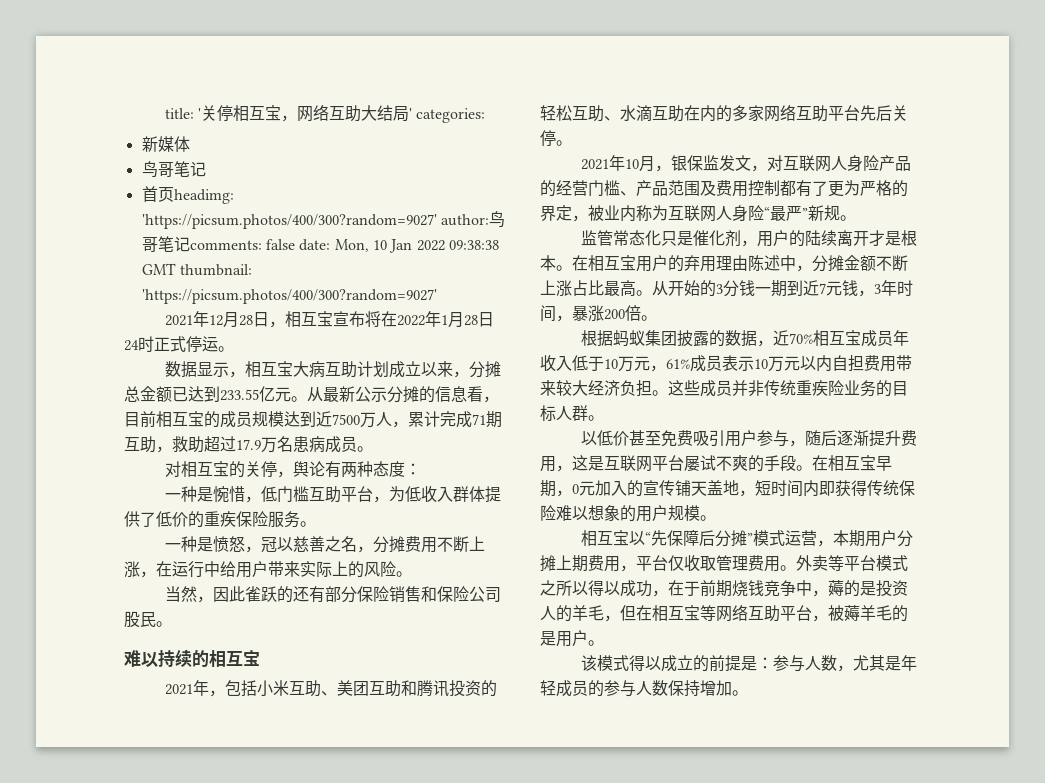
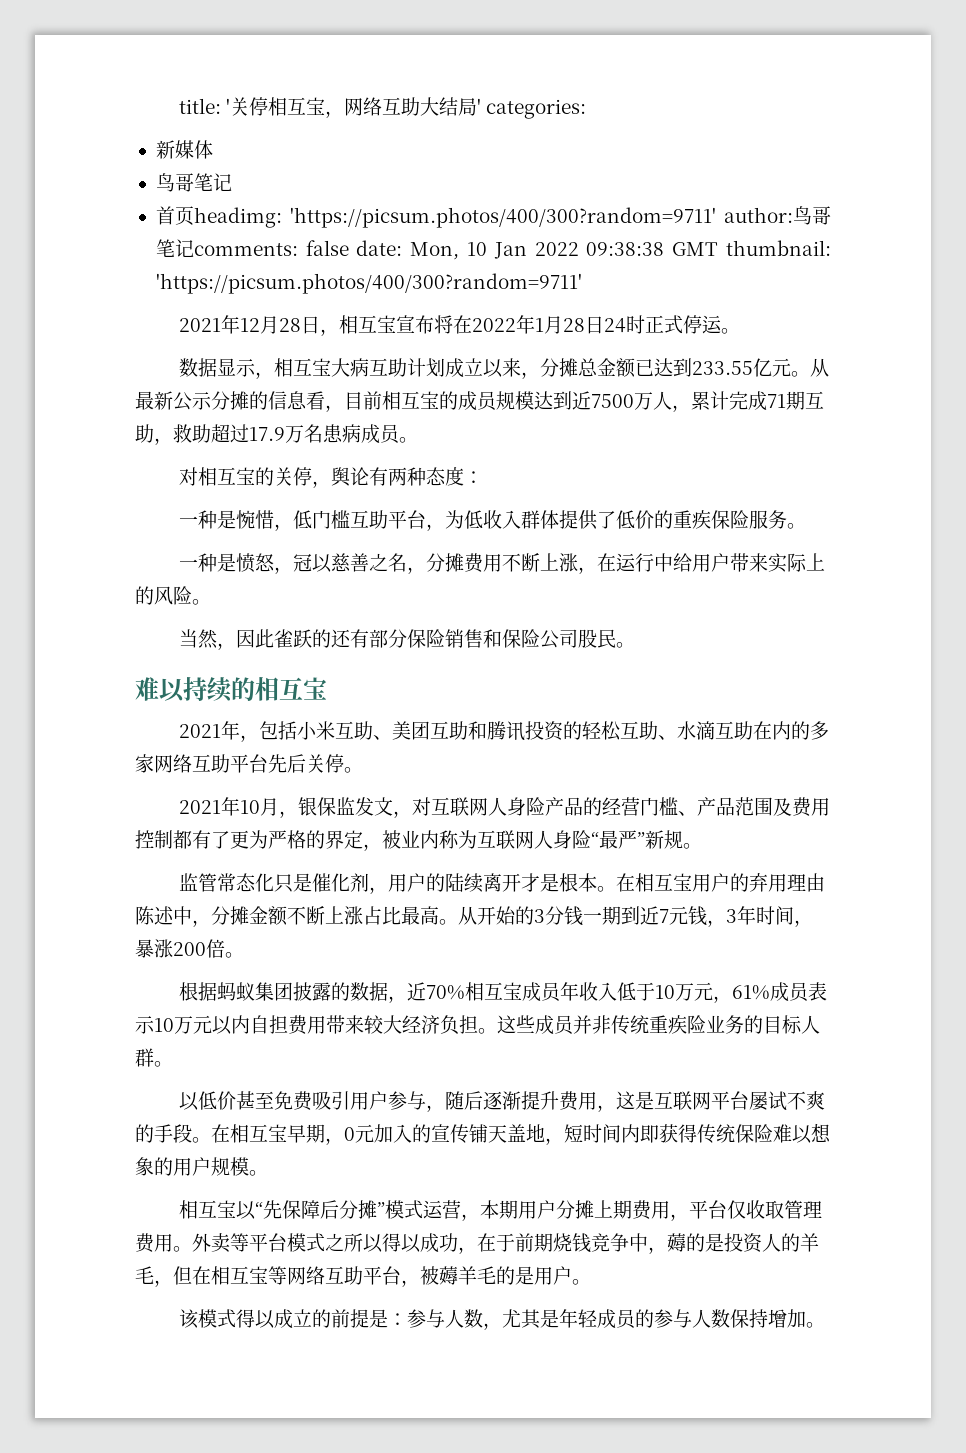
- 首页headimg: 'https://picsum.photos/400/300?random=9027' author:鸟哥笔记comments: false date: Mon, 10 Jan 2022 09:38:38 GMT thumbnail: 'https://picsum.photos/400/300?random=9027'
+ 首页headimg: 'https://picsum.photos/400/300?random=9711' author:鸟哥笔记comments: false date: Mon, 10 Jan 2022 09:38:38 GMT thumbnail: 'https://picsum.photos/400/300?random=9711'

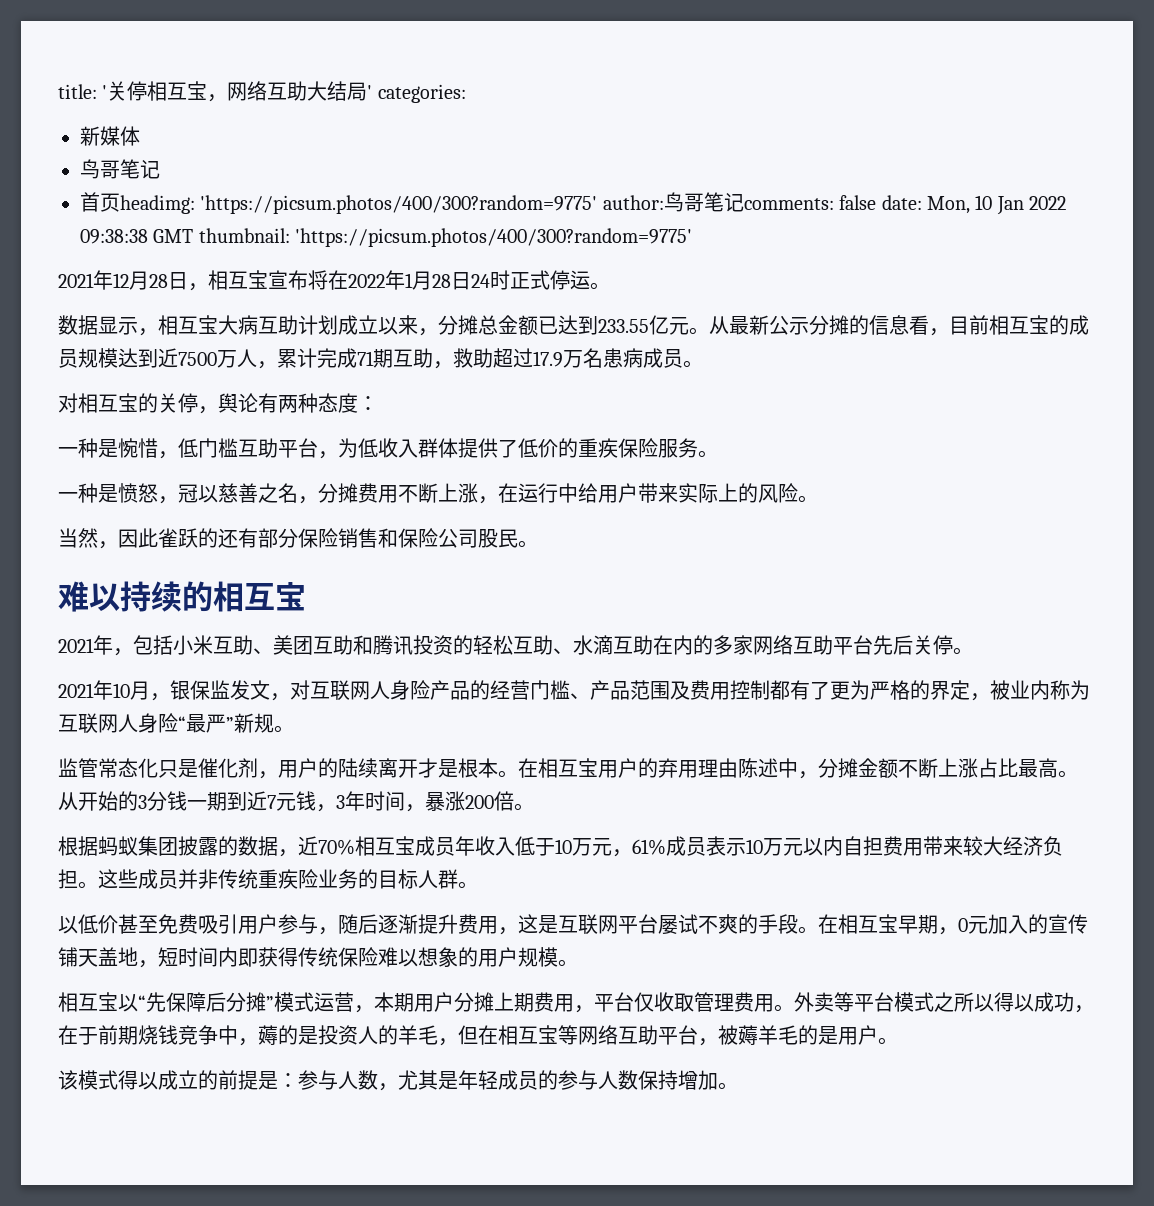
- 首页headimg: 'https://picsum.photos/400/300?random=9711' author:鸟哥笔记comments: false date: Mon, 10 Jan 2022 09:38:38 GMT thumbnail: 'https://picsum.photos/400/300?random=9711'
+ 首页headimg: 'https://picsum.photos/400/300?random=9775' author:鸟哥笔记comments: false date: Mon, 10 Jan 2022 09:38:38 GMT thumbnail: 'https://picsum.photos/400/300?random=9775'

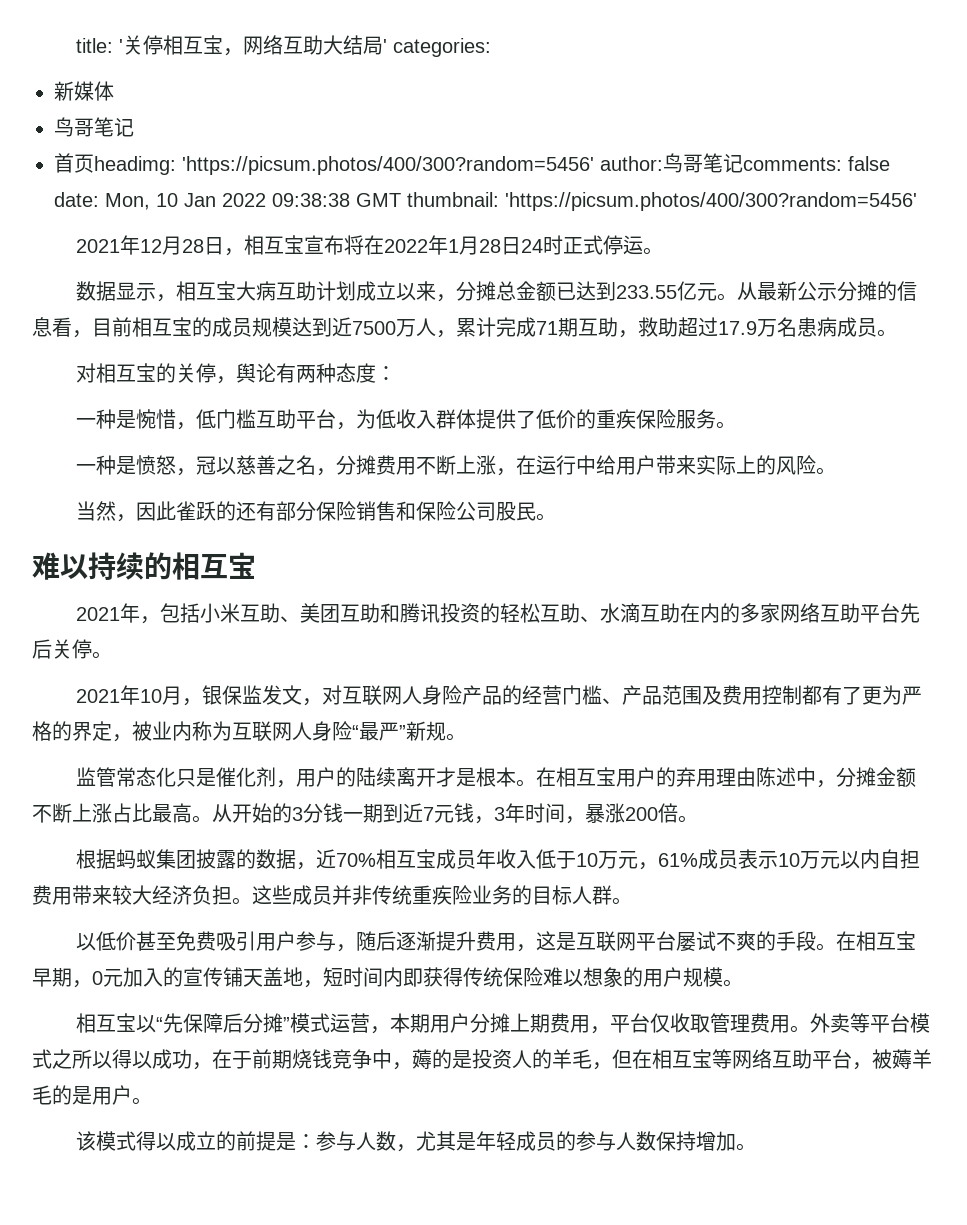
- 首页headimg: 'https://picsum.photos/400/300?random=9775' author:鸟哥笔记comments: false date: Mon, 10 Jan 2022 09:38:38 GMT thumbnail: 'https://picsum.photos/400/300?random=9775'
+ 首页headimg: 'https://picsum.photos/400/300?random=5456' author:鸟哥笔记comments: false date: Mon, 10 Jan 2022 09:38:38 GMT thumbnail: 'https://picsum.photos/400/300?random=5456'

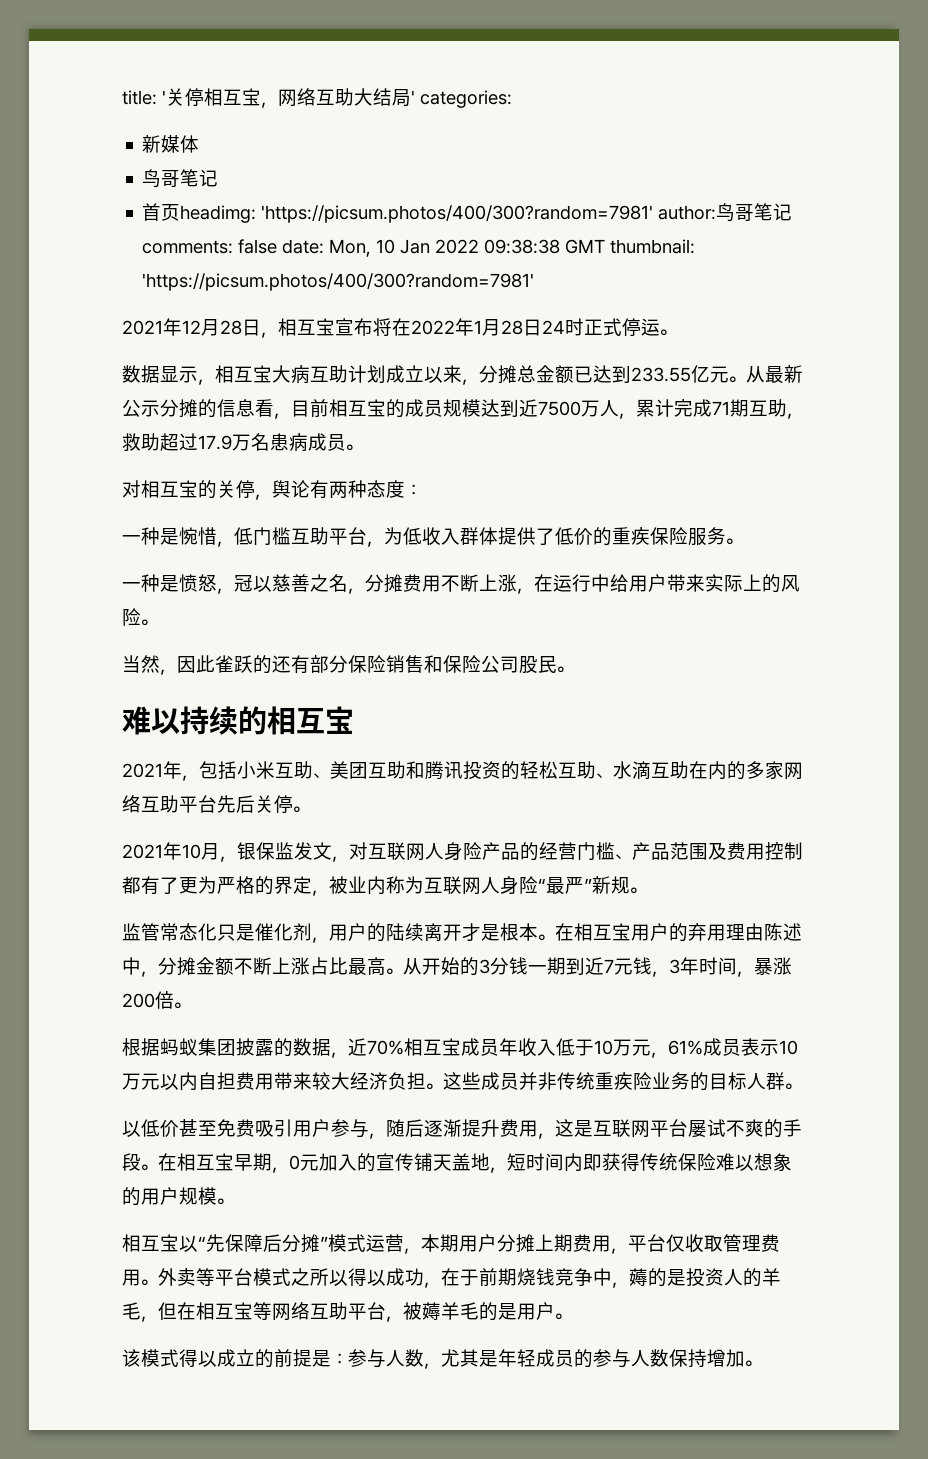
- 首页headimg: 'https://picsum.photos/400/300?random=5456' author:鸟哥笔记comments: false date: Mon, 10 Jan 2022 09:38:38 GMT thumbnail: 'https://picsum.photos/400/300?random=5456'
+ 首页headimg: 'https://picsum.photos/400/300?random=7981' author:鸟哥笔记comments: false date: Mon, 10 Jan 2022 09:38:38 GMT thumbnail: 'https://picsum.photos/400/300?random=7981'

